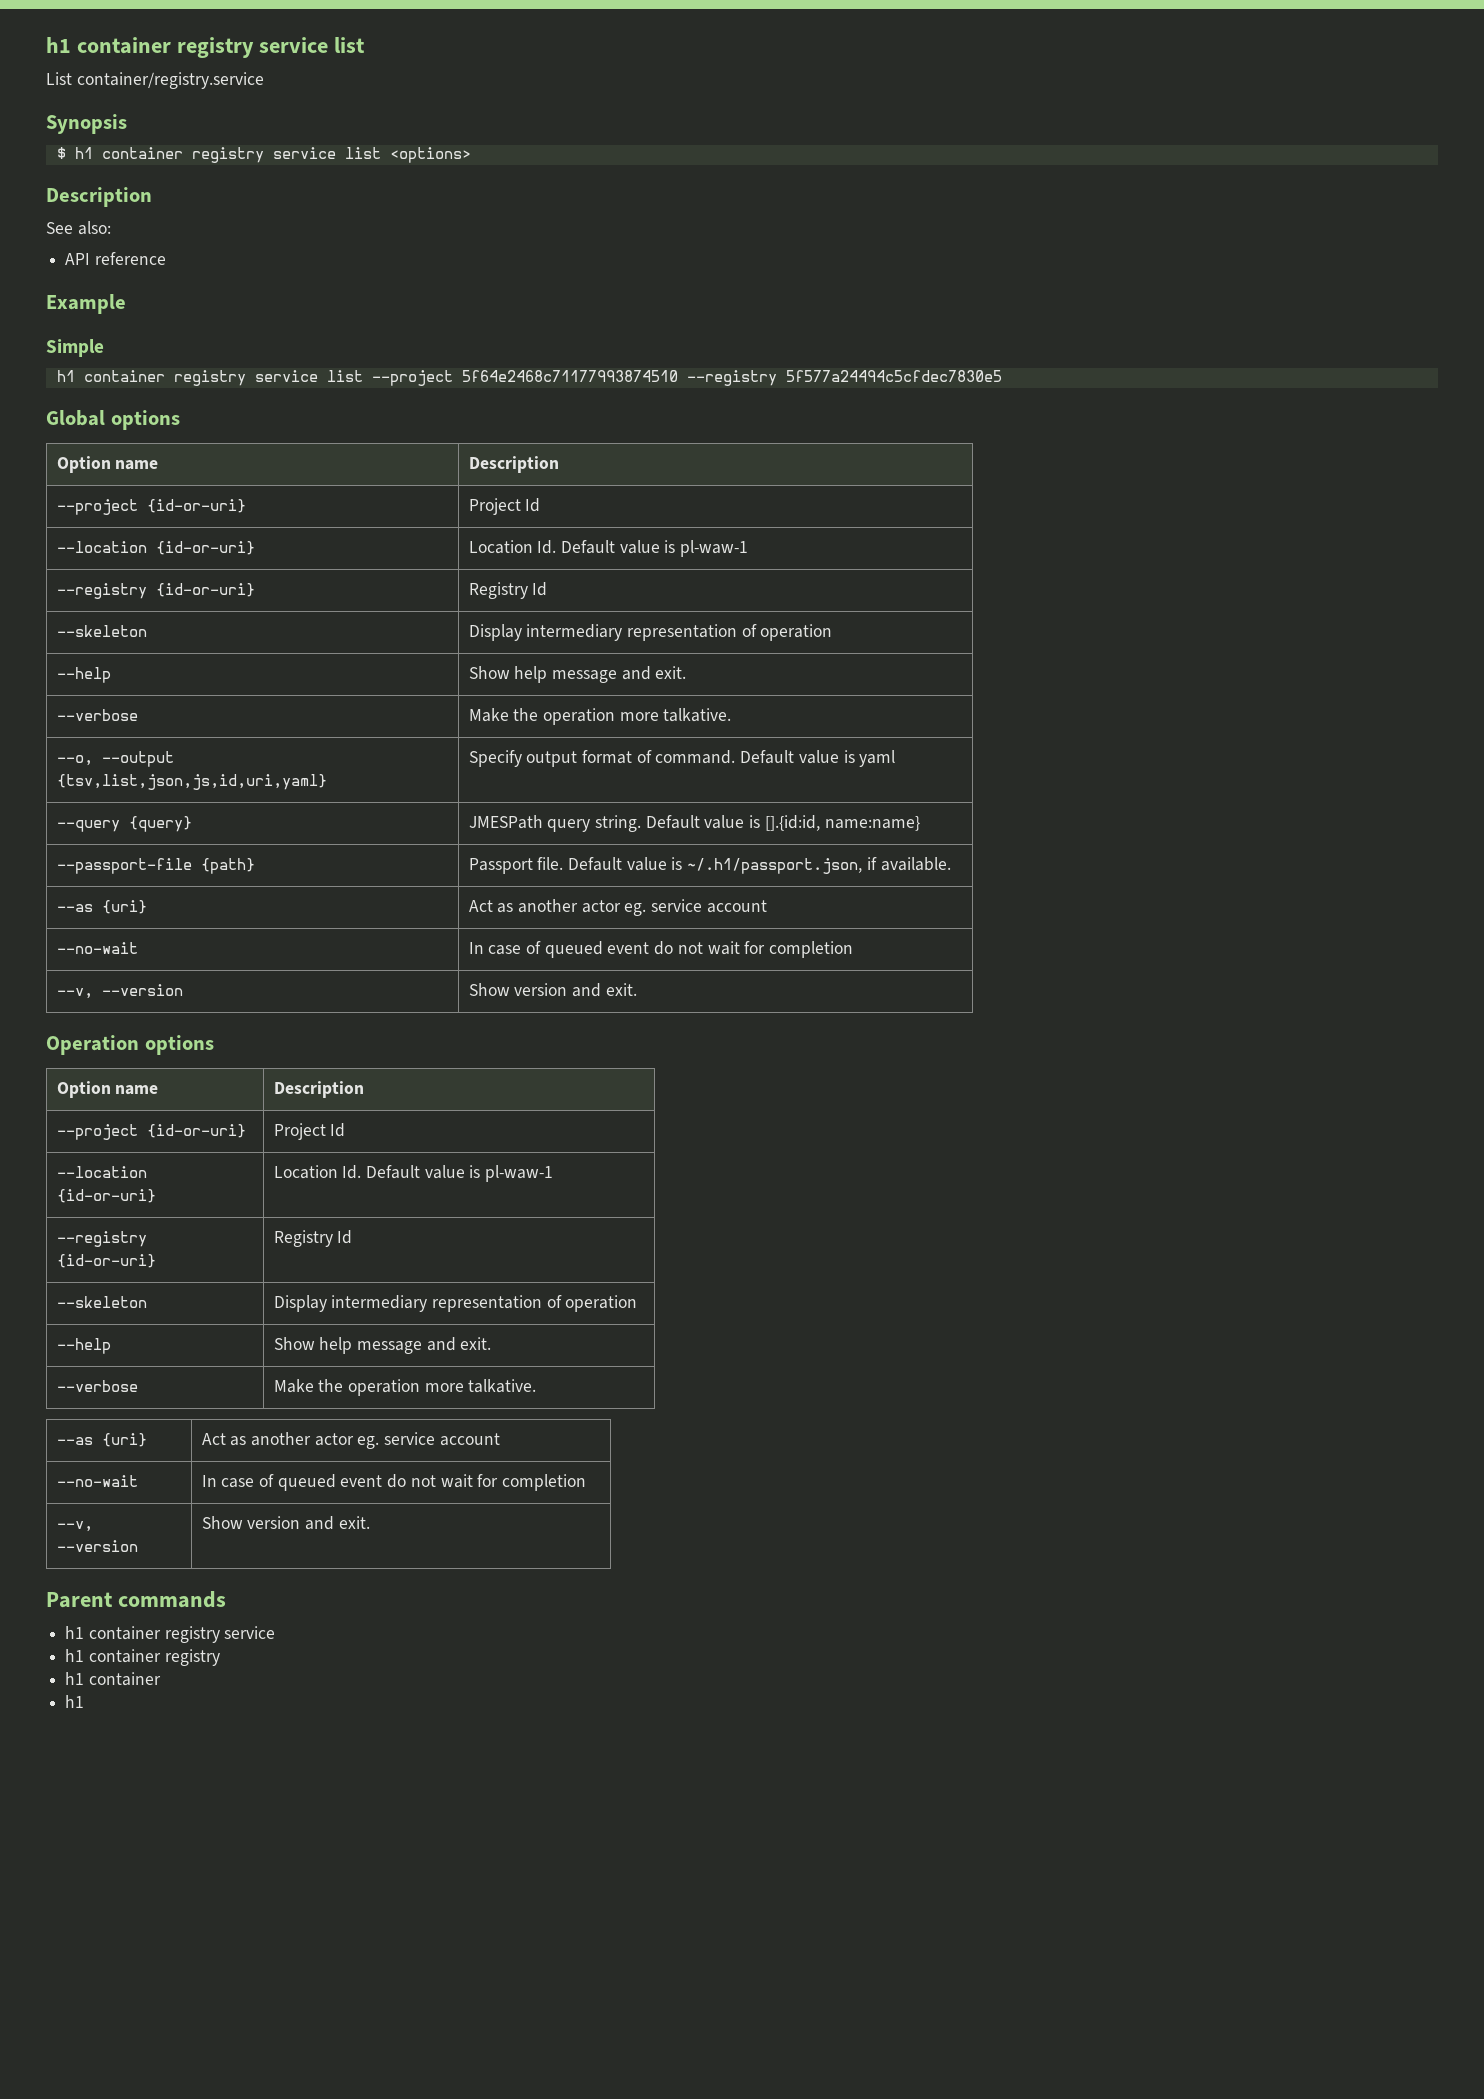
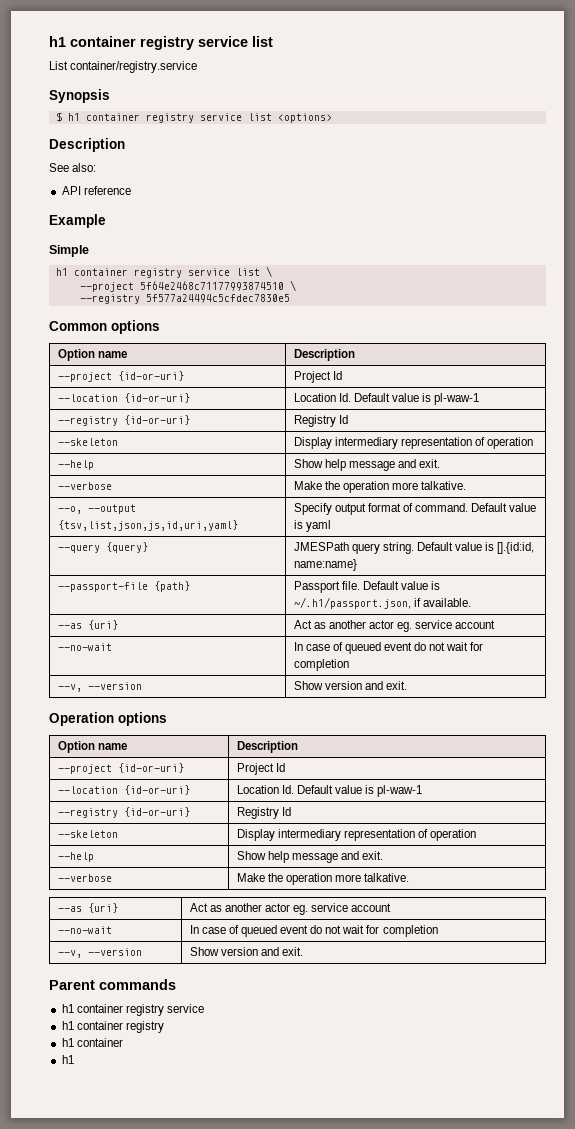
- h1 container registry service list --project 5f64e2468c71177993874510 --registry 5f577a24494c5cfdec7830e5
+ h1 container registry service list \
+ --project 5f64e2468c71177993874510 \
+ --registry 5f577a24494c5cfdec7830e5
- Global options
+ Common options

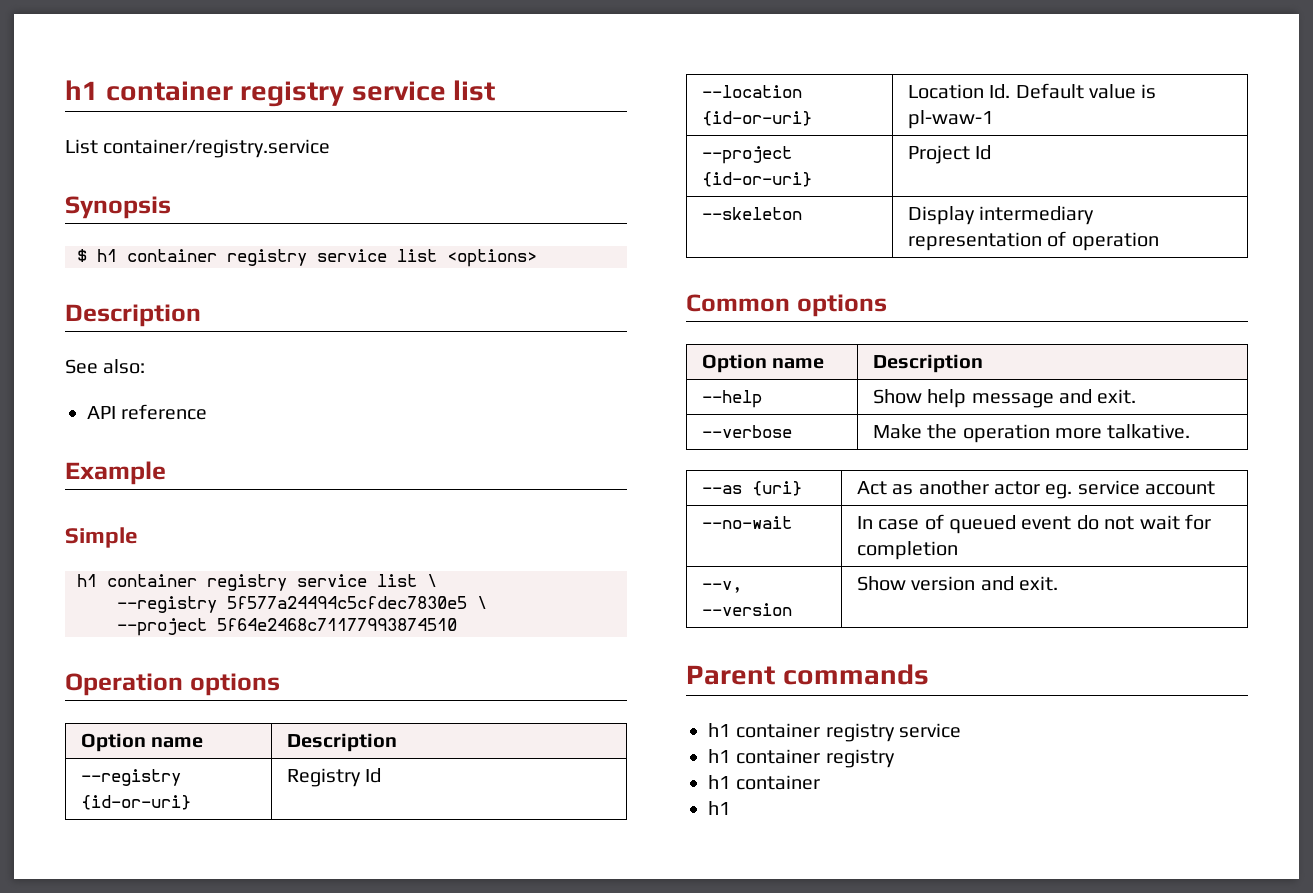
+ --registry 5f577a24494c5cfdec7830e5 \
- --project 5f64e2468c71177993874510 \
- --registry 5f577a24494c5cfdec7830e5
+ --project 5f64e2468c71177993874510
+ Operation options
+ Option name | Description
+ --registry {id-or-uri} | Registry Id
+ --location {id-or-uri} | Location Id. Default value is pl-waw-1
+ --project {id-or-uri} | Project Id
+ --skeleton | Display intermediary representation of operation
  Common options
  Option name | Description
- --project {id-or-uri} | Project Id
- --location {id-or-uri} | Location Id. Default value is pl-waw-1
- --registry {id-or-uri} | Registry Id
- --skeleton | Display intermediary representation of operation
- --help | Show help message and exit.
- --verbose | Make the operation more talkative.
- --o, --output {tsv,list,json,js,id,uri,yaml} | Specify output format of command. Default value is yaml
- --query {query} | JMESPath query string. Default value is [].{id:id, name:name}
- --passport-file {path} | Passport file. Default value is ~/.h1/passport.json, if available.
- --as {uri} | Act as another actor eg. service account
- --no-wait | In case of queued event do not wait for completion
- --v, --version | Show version and exit.
- Operation options
- Option name | Description
- --project {id-or-uri} | Project Id
- --location {id-or-uri} | Location Id. Default value is pl-waw-1
- --registry {id-or-uri} | Registry Id
- --skeleton | Display intermediary representation of operation

